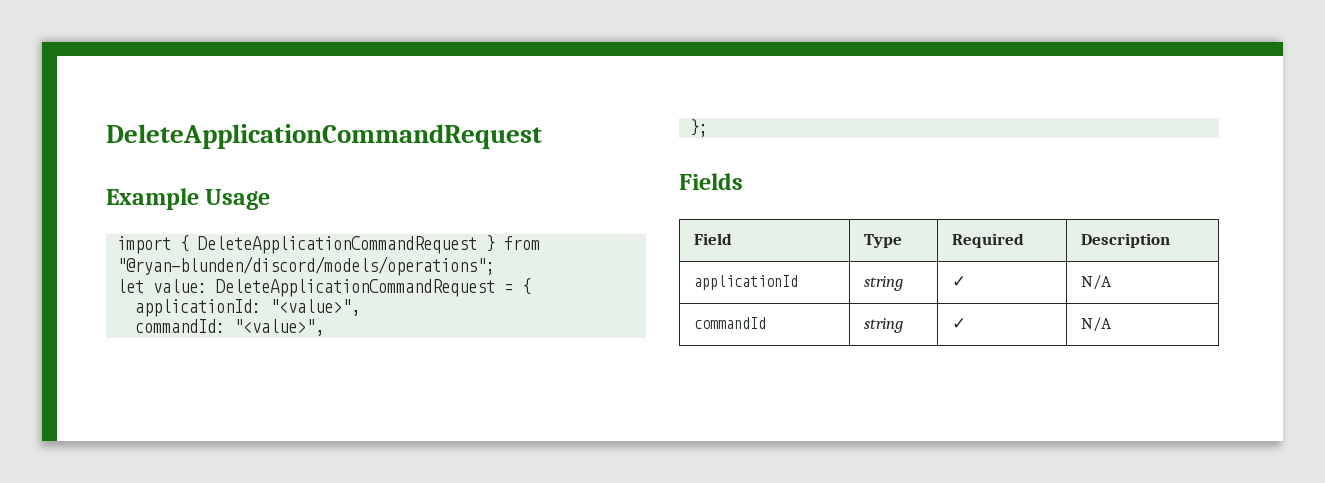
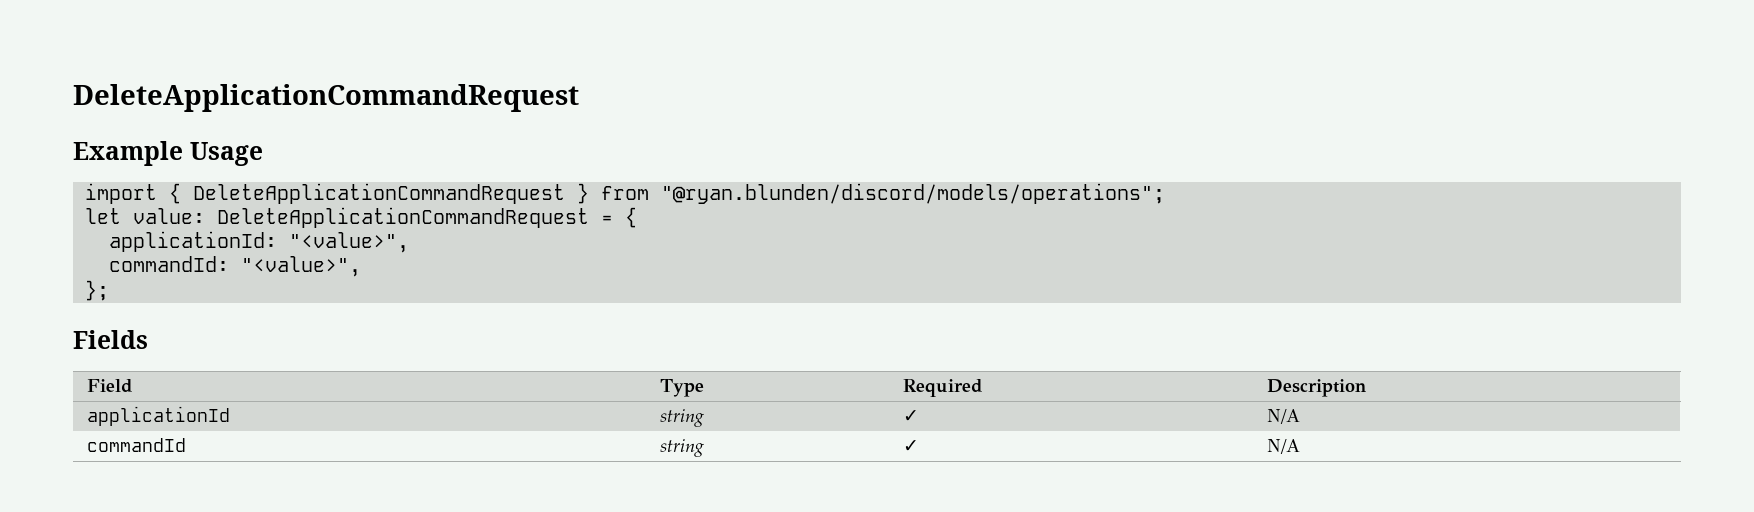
- import { DeleteApplicationCommandRequest } from "@ryan-blunden/discord/models/operations";
+ import { DeleteApplicationCommandRequest } from "@ryan.blunden/discord/models/operations";

